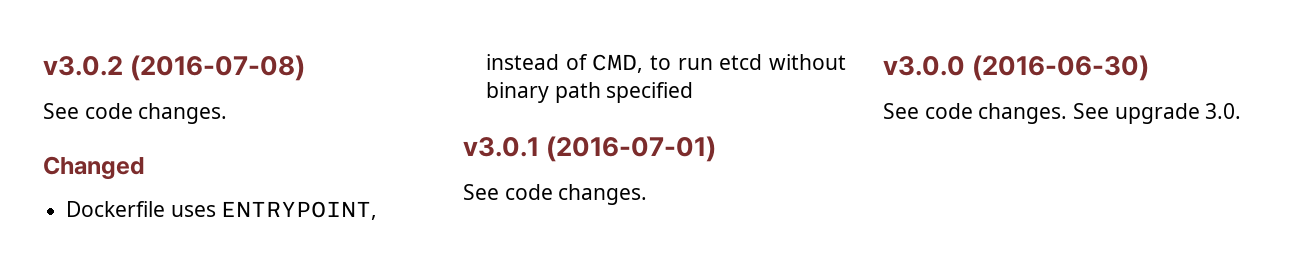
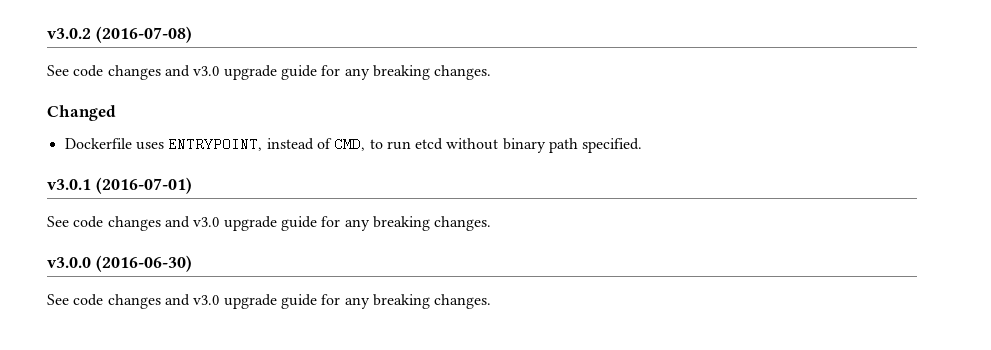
  v3.0.2 (2016-07-08)
- See code changes.
+ See code changes and v3.0 upgrade guide for any breaking changes.
- Dockerfile uses ENTRYPOINT, instead of CMD, to run etcd without binary path specified
+ Dockerfile uses ENTRYPOINT, instead of CMD, to run etcd without binary path specified.
  v3.0.1 (2016-07-01)
- See code changes.
+ See code changes and v3.0 upgrade guide for any breaking changes.
  v3.0.0 (2016-06-30)
- See code changes. See upgrade 3.0.
+ See code changes and v3.0 upgrade guide for any breaking changes.

